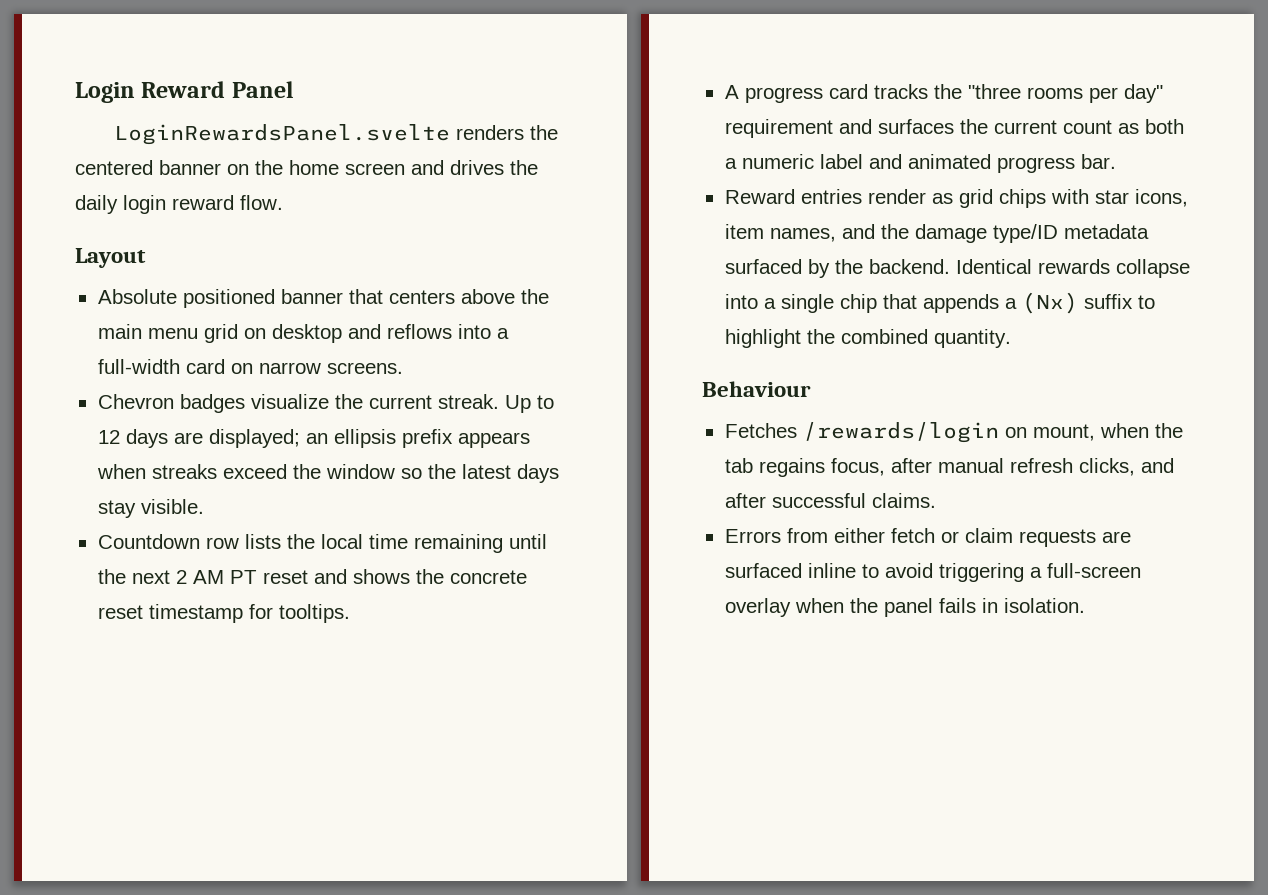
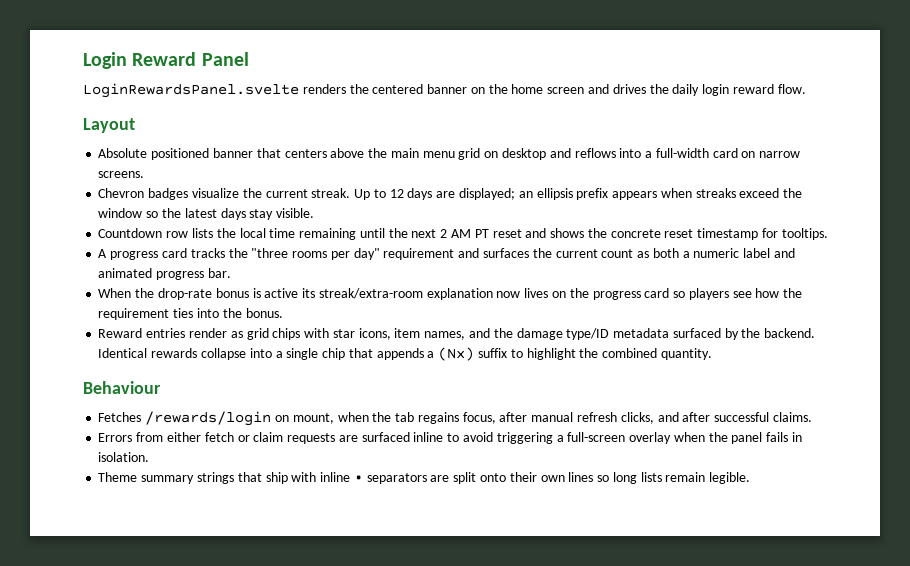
+ When the drop-rate bonus is active its streak/extra-room explanation now lives on the progress card so players see how the requirement ties into the bonus.
+ Theme summary strings that ship with inline • separators are split onto their own lines so long lists remain legible.

